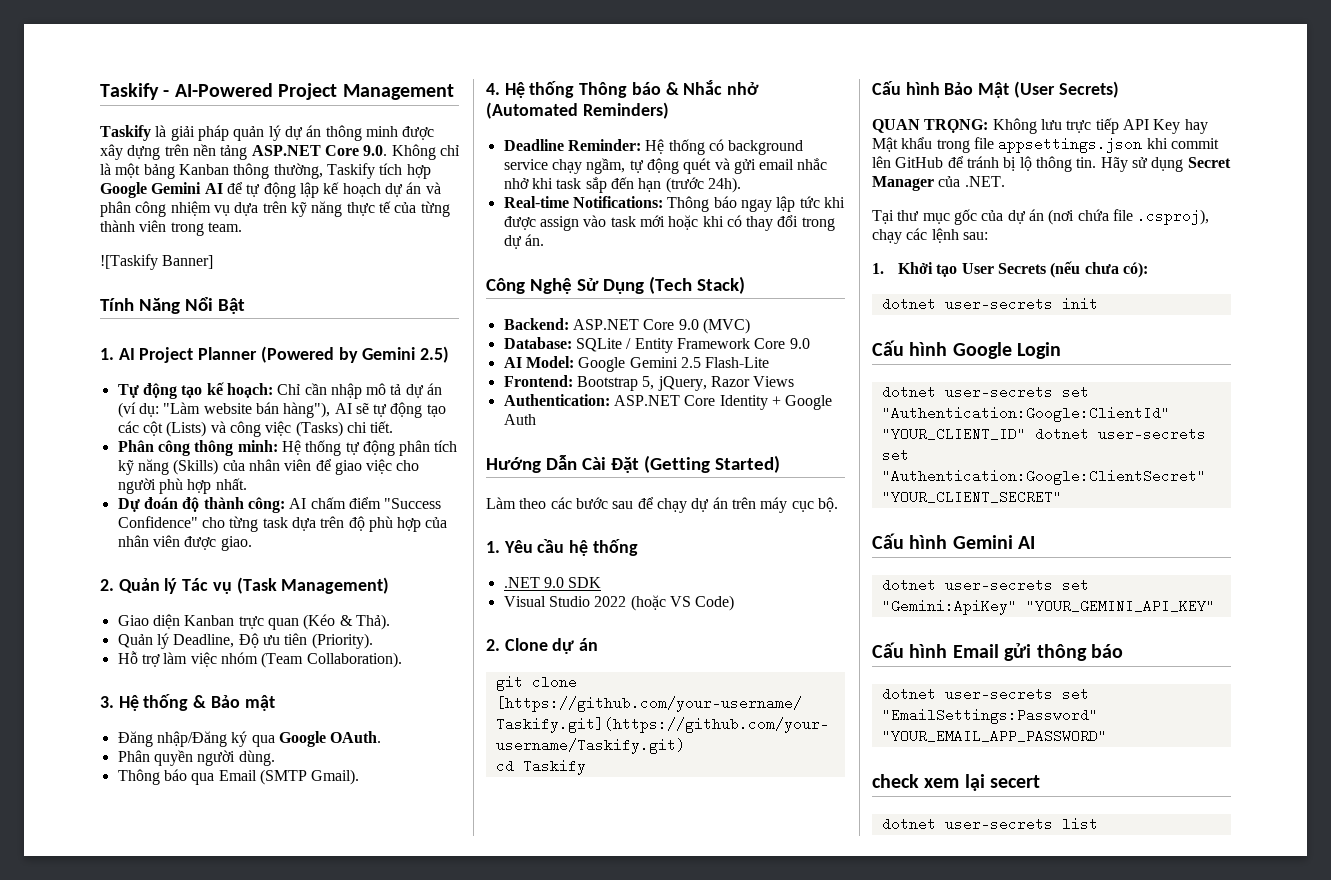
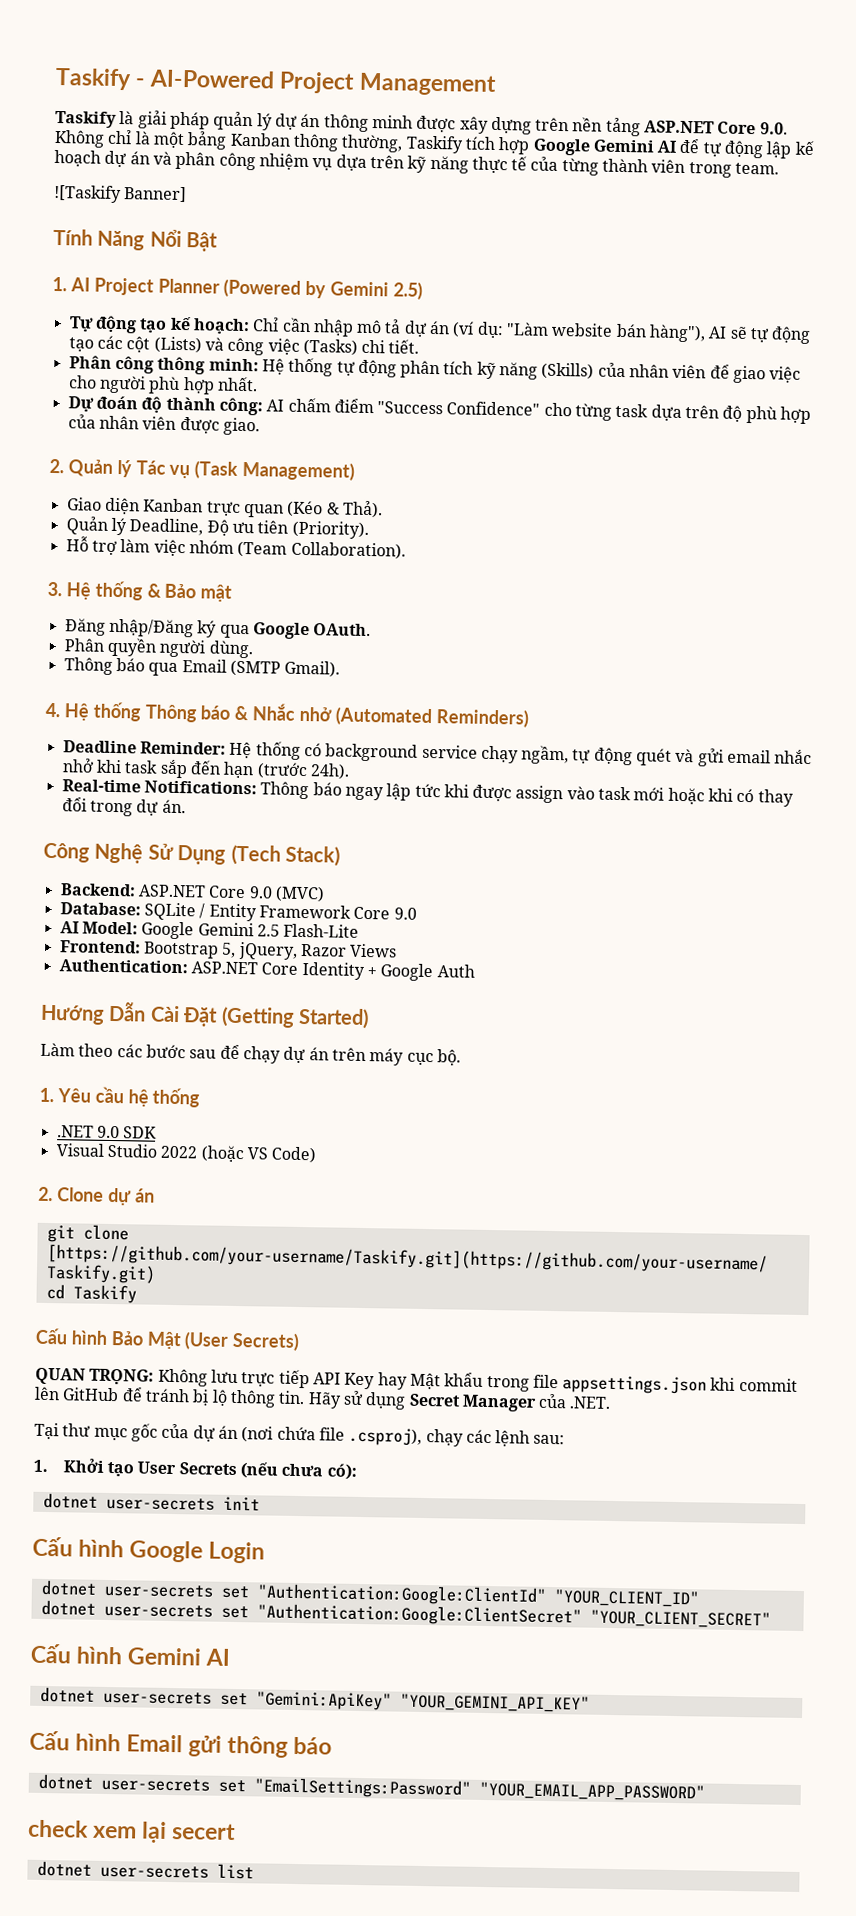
- dotnet user-secrets set "Authentication:Google:ClientId" "YOUR_CLIENT_ID" dotnet user-secrets set "Authentication:Google:ClientSecret" "YOUR_CLIENT_SECRET"
+ dotnet user-secrets set "Authentication:Google:ClientId" "YOUR_CLIENT_ID"
+ dotnet user-secrets set "Authentication:Google:ClientSecret" "YOUR_CLIENT_SECRET"

